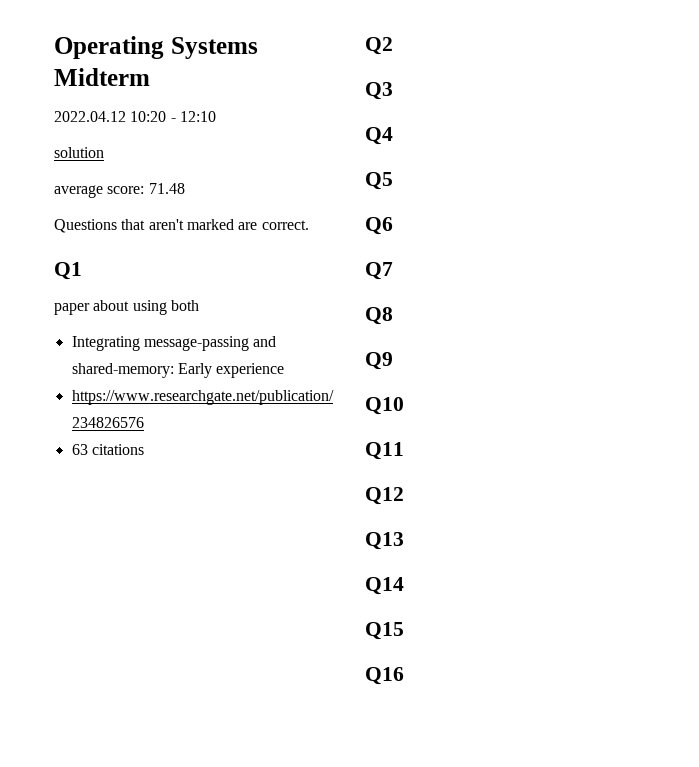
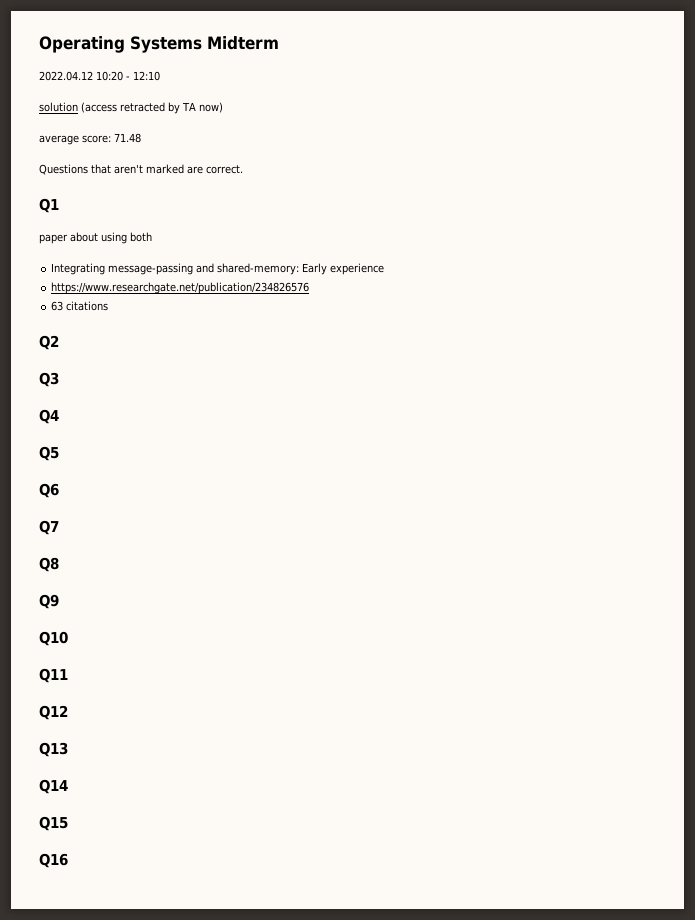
- solution
+ solution (access retracted by TA now)

